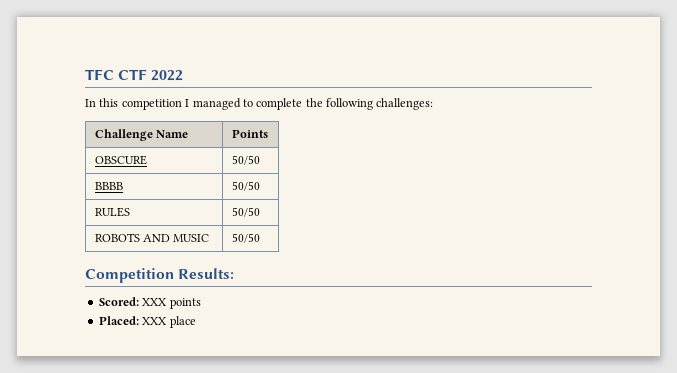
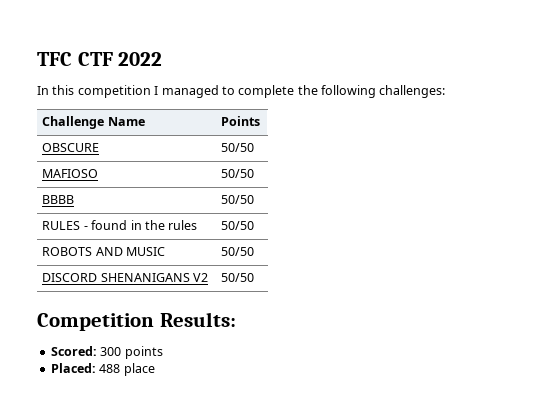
+ MAFIOSO | 50/50
- RULES | 50/50
+ RULES - found in the rules | 50/50
+ DISCORD SHENANIGANS V2 | 50/50
- Scored: XXX points
+ Scored: 300 points
- Placed: XXX place
+ Placed: 488 place

